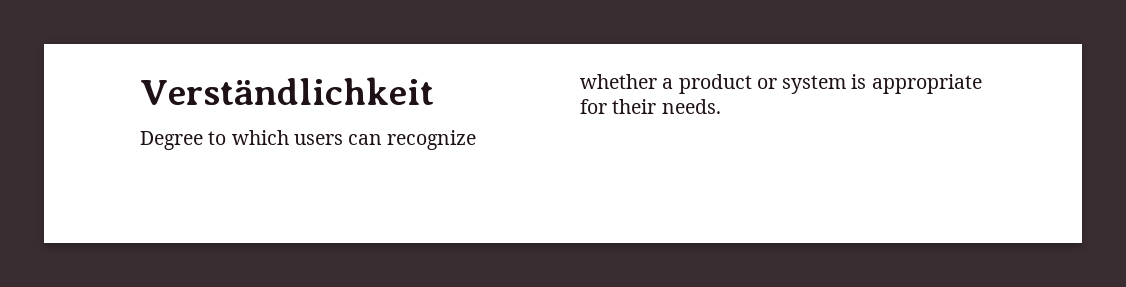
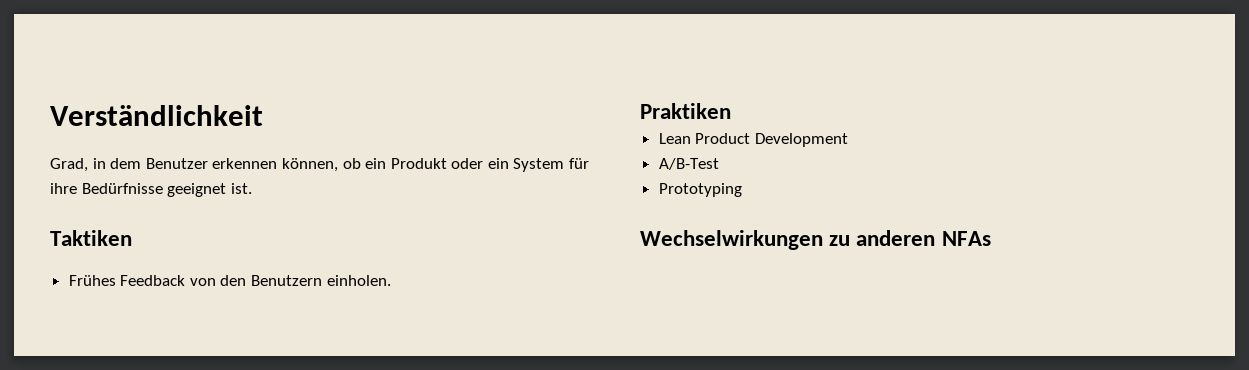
- Degree to which users can recognize whether a product or system is appropriate for their needs.
+ Grad, in dem Benutzer erkennen können, ob ein Produkt oder ein System für ihre Bedürfnisse geeignet ist.
+ Taktiken
+ Frühes Feedback von den Benutzern einholen.
+ Praktiken
+ Lean Product Development
+ A/B-Test
+ Prototyping
+ Wechselwirkungen zu anderen NFAs

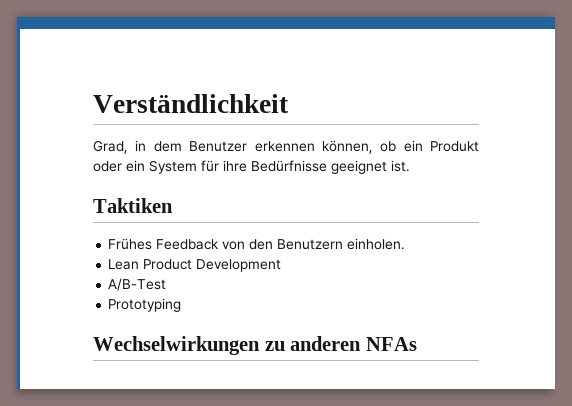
- Praktiken

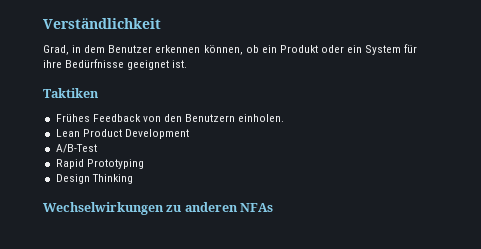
- Prototyping
+ Rapid Prototyping
+ Design Thinking

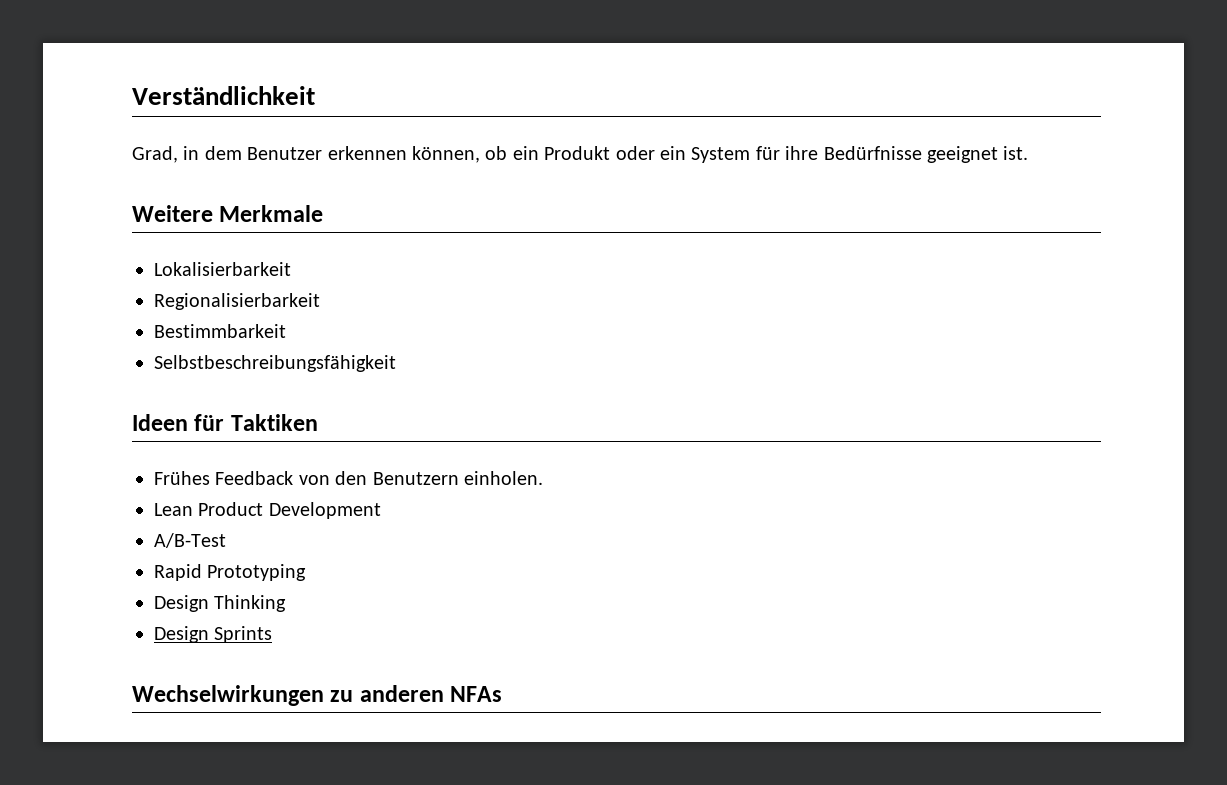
- Taktiken
+ Weitere Merkmale
+ Lokalisierbarkeit
+ Regionalisierbarkeit
+ Bestimmbarkeit
+ Selbstbeschreibungsfähigkeit
+ Ideen für Taktiken
+ Design Sprints

